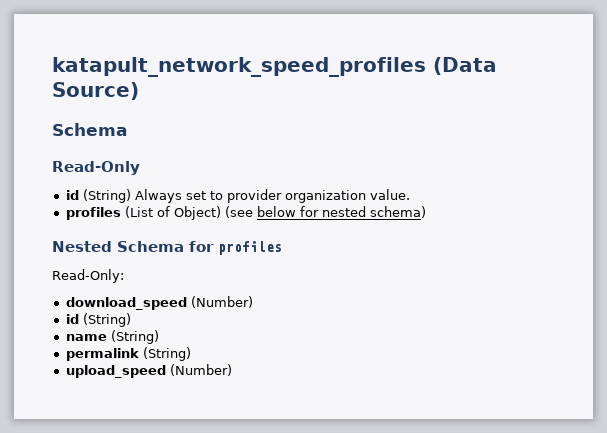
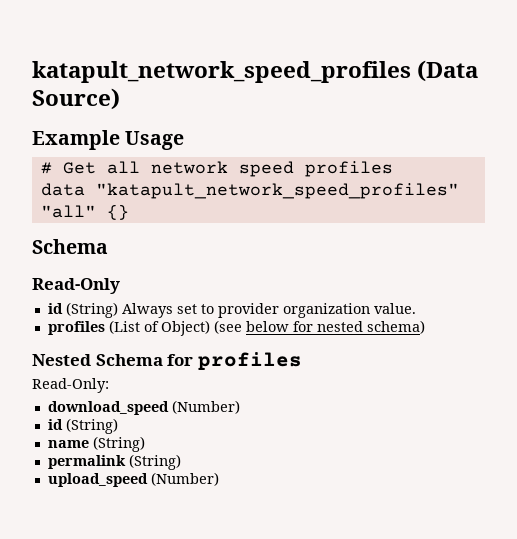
+ Example Usage
+ # Get all network speed profiles
+ data "katapult_network_speed_profiles" "all" {}

